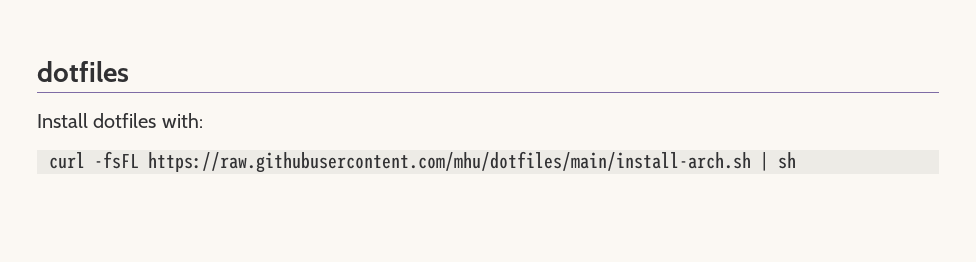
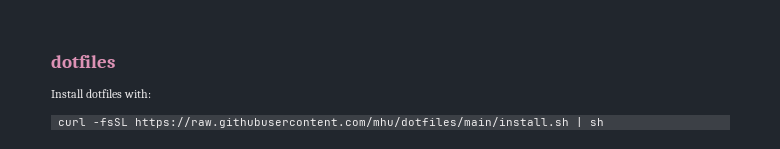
- curl -fsFL https://raw.githubusercontent.com/mhu/dotfiles/main/install-arch.sh | sh
+ curl -fsSL https://raw.githubusercontent.com/mhu/dotfiles/main/install.sh | sh

